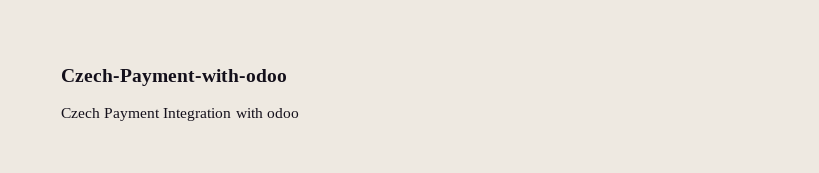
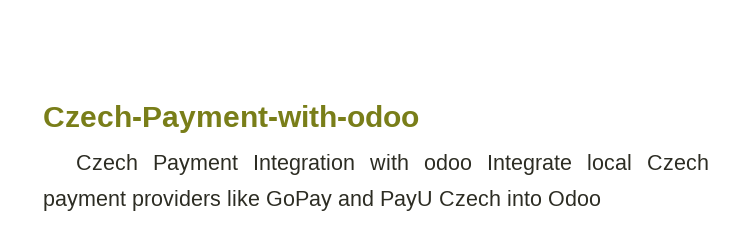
- Czech Payment Integration with odoo
+ Czech Payment Integration with odoo Integrate local Czech payment providers like GoPay and PayU Czech into Odoo

